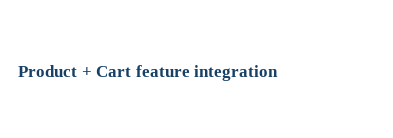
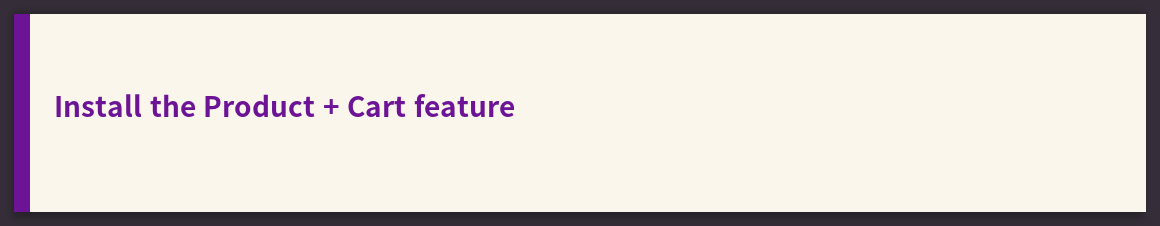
- Product + Cart feature integration
+ Install the Product + Cart feature

